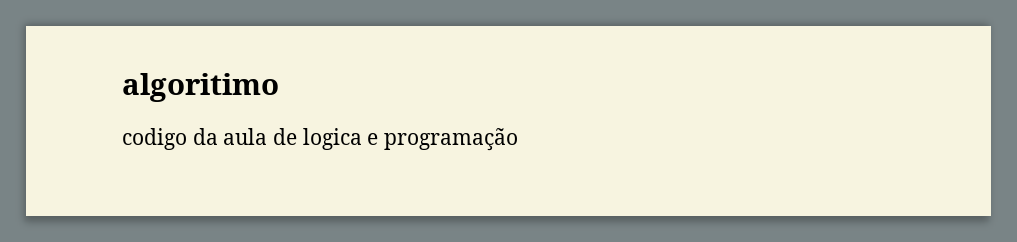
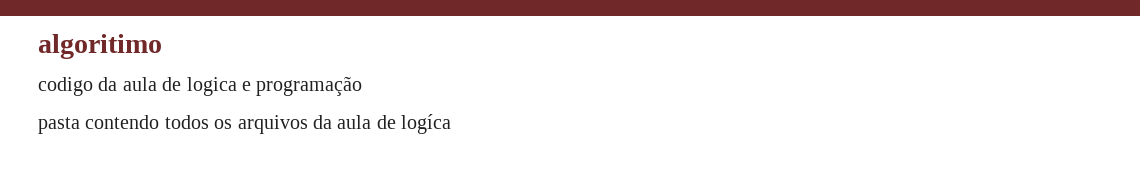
+ pasta contendo todos os arquivos da aula de logíca

